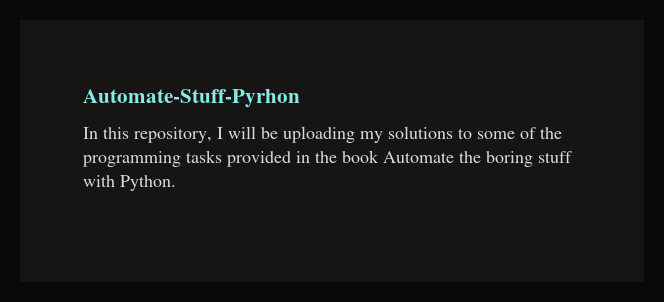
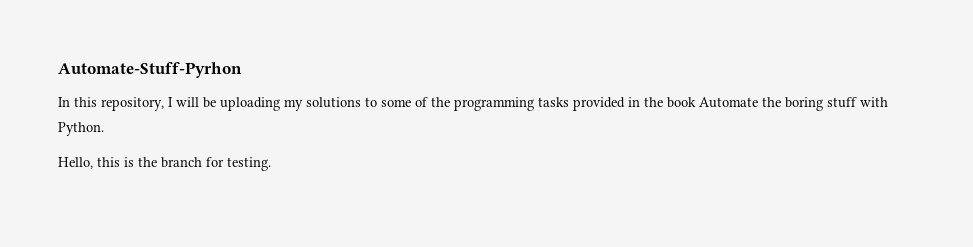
+ Hello, this is the branch for testing.

